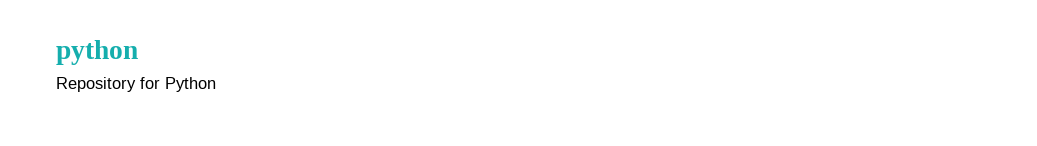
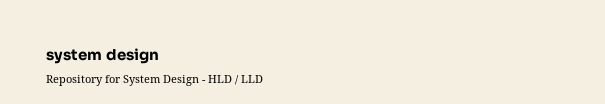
- python
+ system design
- Repository for Python
+ Repository for System Design - HLD / LLD

